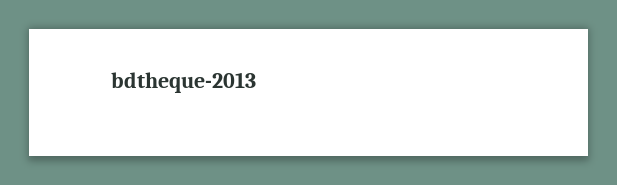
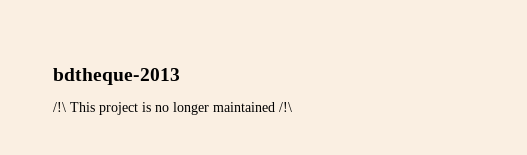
+ /!\ This project is no longer maintained /!\

